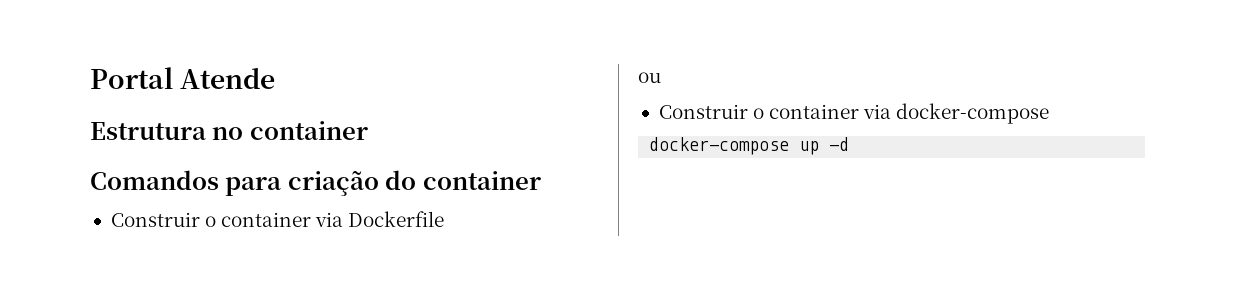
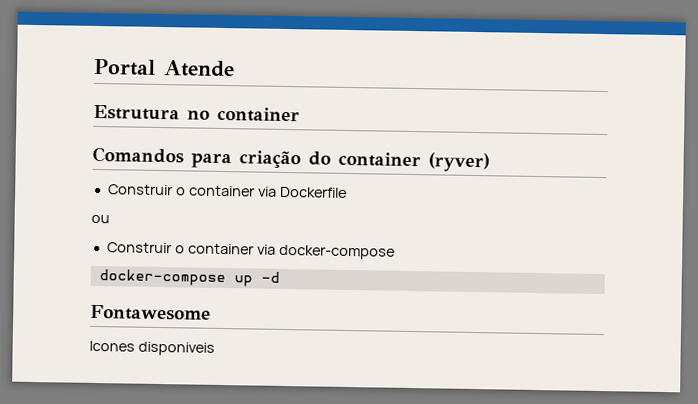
- Comandos para criação do container
+ Comandos para criação do container (ryver)
+ Fontawesome
+ Icones disponiveis

